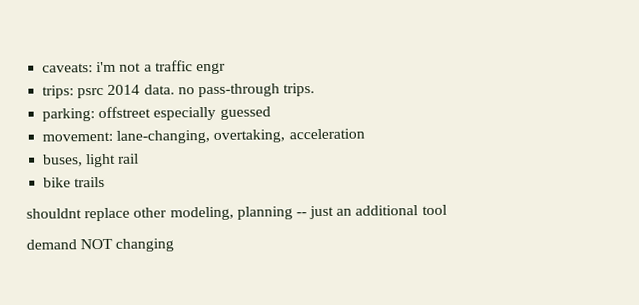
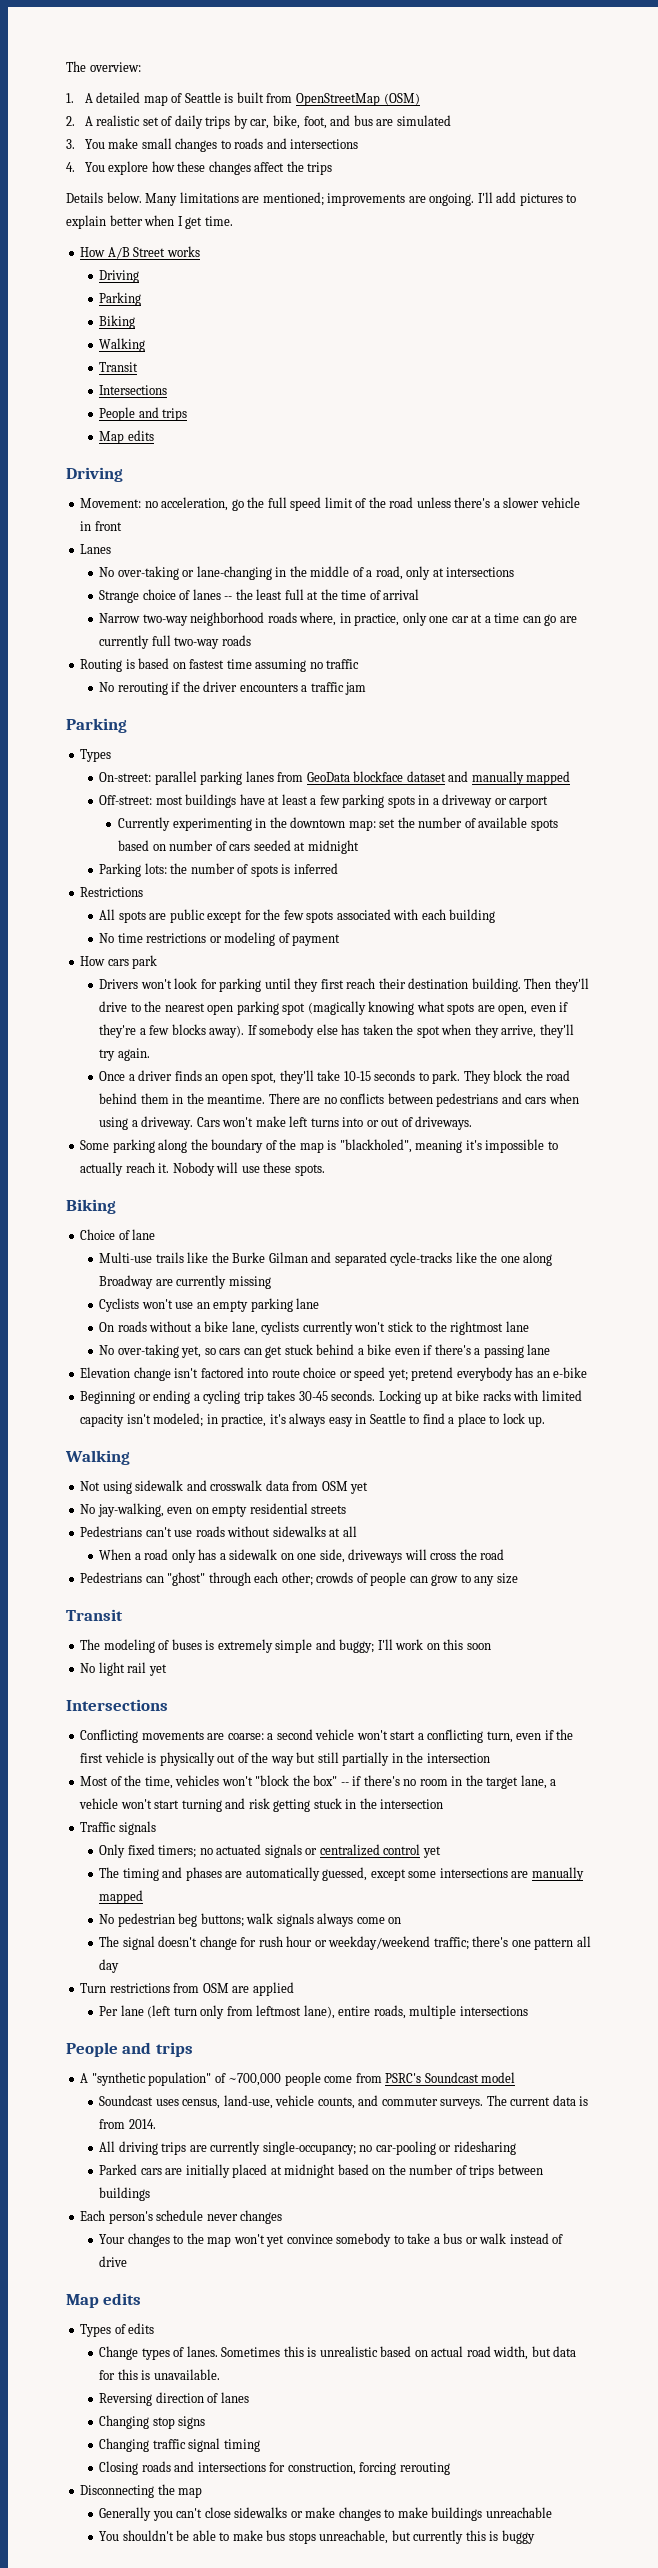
- caveats: i'm not a traffic engr
- trips: psrc 2014 data. no pass-through trips.
- parking: offstreet especially guessed
- movement: lane-changing, overtaking, acceleration
- buses, light rail
- bike trails
- shouldnt replace other modeling, planning -- just an additional tool
- demand NOT changing
+ The overview:
+ 1. A detailed map of Seattle is built from OpenStreetMap (OSM)
+ 2. A realistic set of daily trips by car, bike, foot, and bus are simulated
+ 3. You make small changes to roads and intersections
+ 4. You explore how these changes affect the trips
+ Details below. Many limitations are mentioned; improvements are ongoing. I'll add pictures to explain better when I get time.
+ How A/B Street works
+ Driving
+ Parking
+ Biking
+ Walking
+ Transit
+ Intersections
+ People and trips
+ Map edits
+ Driving
+ Movement: no acceleration, go the full speed limit of the road unless there's a slower vehicle in front
+ Lanes
+ No over-taking or lane-changing in the middle of a road, only at intersections
+ Strange choice of lanes -- the least full at the time of arrival
+ Narrow two-way neighborhood roads where, in practice, only one car at a time can go are currently full two-way roads
+ Routing is based on fastest time assuming no traffic
+ No rerouting if the driver encounters a traffic jam
+ Parking
+ Types
+ On-street: parallel parking lanes from GeoData blockface dataset and manually mapped
+ Off-street: most buildings have at least a few parking spots in a driveway or carport
+ Currently experimenting in the downtown map: set the number of available spots based on number of cars seeded at midnight
+ Parking lots: the number of spots is inferred
+ Restrictions
+ All spots are public except for the few spots associated with each building
+ No time restrictions or modeling of payment
+ How cars park
+ Drivers won't look for parking until they first reach their destination building. Then they'll drive to the nearest open parking spot (magically knowing what spots are open, even if they're a few blocks away). If somebody else has taken the spot when they arrive, they'll try again.
+ Once a driver finds an open spot, they'll take 10-15 seconds to park. They block the road behind them in the meantime. There are no conflicts between pedestrians and cars when using a driveway. Cars won't make left turns into or out of driveways.
+ Some parking along the boundary of the map is "blackholed", meaning it's impossible to actually reach it. Nobody will use these spots.
+ Biking
+ Choice of lane
+ Multi-use trails like the Burke Gilman and separated cycle-tracks like the one along Broadway are currently missing
+ Cyclists won't use an empty parking lane
+ On roads without a bike lane, cyclists currently won't stick to the rightmost lane
+ No over-taking yet, so cars can get stuck behind a bike even if there's a passing lane
+ Elevation change isn't factored into route choice or speed yet; pretend everybody has an e-bike
+ Beginning or ending a cycling trip takes 30-45 seconds. Locking up at bike racks with limited capacity isn't modeled; in practice, it's always easy in Seattle to find a place to lock up.
+ Walking
+ Not using sidewalk and crosswalk data from OSM yet
+ No jay-walking, even on empty residential streets
+ Pedestrians can't use roads without sidewalks at all
+ When a road only has a sidewalk on one side, driveways will cross the road
+ Pedestrians can "ghost" through each other; crowds of people can grow to any size
+ Transit
+ The modeling of buses is extremely simple and buggy; I'll work on this soon
+ No light rail yet
+ Intersections
+ Conflicting movements are coarse: a second vehicle won't start a conflicting turn, even if the first vehicle is physically out of the way but still partially in the intersection
+ Most of the time, vehicles won't "block the box" -- if there's no room in the target lane, a vehicle won't start turning and risk getting stuck in the intersection
+ Traffic signals
+ Only fixed timers; no actuated signals or centralized control yet
+ The timing and phases are automatically guessed, except some intersections are manually mapped
+ No pedestrian beg buttons; walk signals always come on
+ The signal doesn't change for rush hour or weekday/weekend traffic; there's one pattern all day
+ Turn restrictions from OSM are applied
+ Per lane (left turn only from leftmost lane), entire roads, multiple intersections
+ People and trips
+ A "synthetic population" of ~700,000 people come from PSRC's Soundcast model
+ Soundcast uses census, land-use, vehicle counts, and commuter surveys. The current data is from 2014.
+ All driving trips are currently single-occupancy; no car-pooling or ridesharing
+ Parked cars are initially placed at midnight based on the number of trips between buildings
+ Each person's schedule never changes
+ Your changes to the map won't yet convince somebody to take a bus or walk instead of drive
+ Map edits
+ Types of edits
+ Change types of lanes. Sometimes this is unrealistic based on actual road width, but data for this is unavailable.
+ Reversing direction of lanes
+ Changing stop signs
+ Changing traffic signal timing
+ Closing roads and intersections for construction, forcing rerouting
+ Disconnecting the map
+ Generally you can't close sidewalks or make changes to make buildings unreachable
+ You shouldn't be able to make bus stops unreachable, but currently this is buggy

